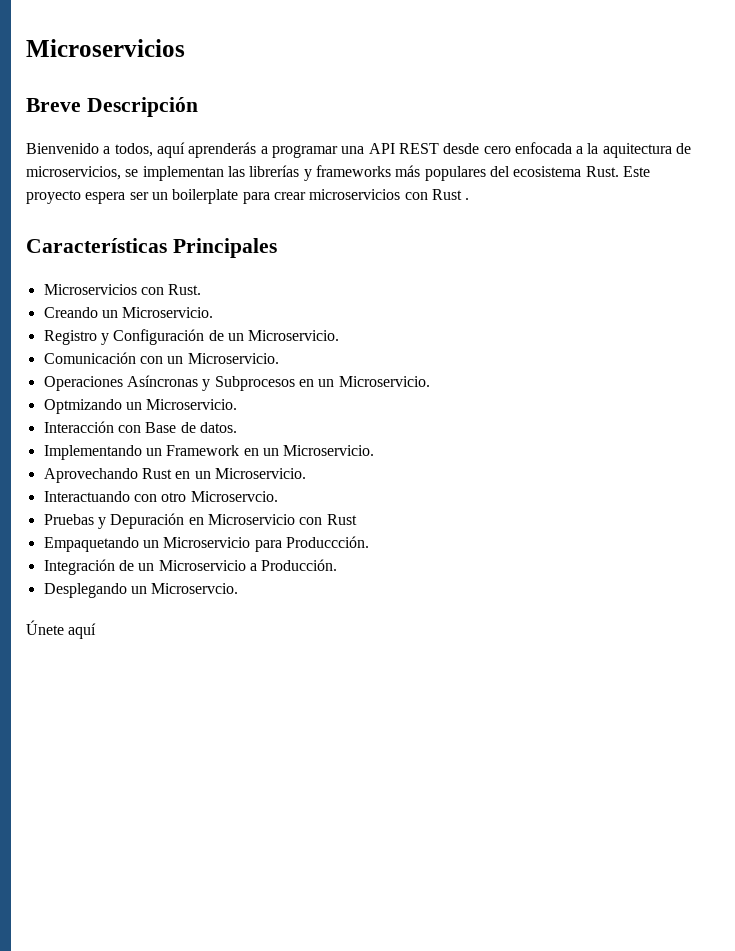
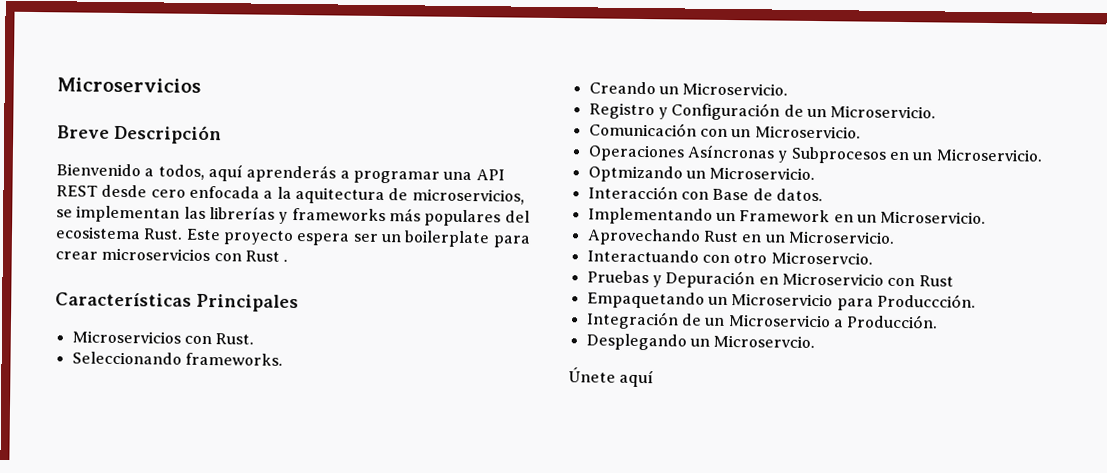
+ Seleccionando frameworks.

